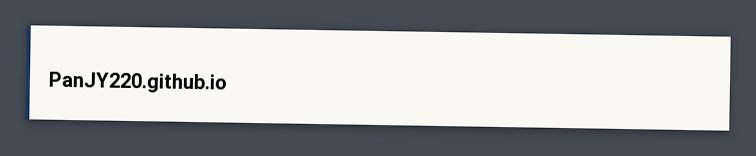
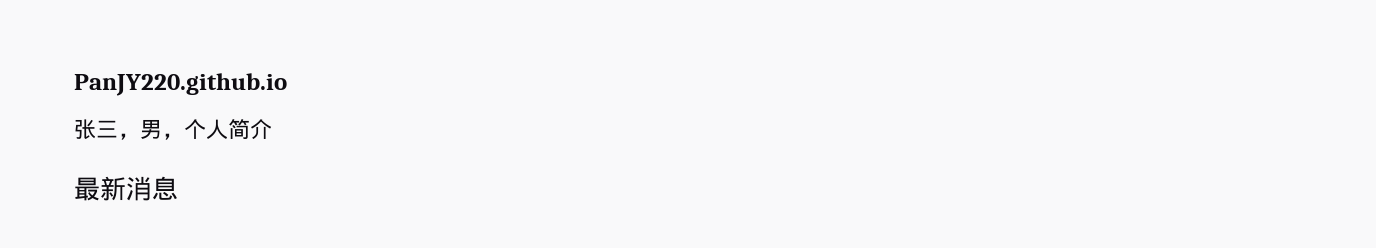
+ 张三，男，个人简介
+ 最新消息

